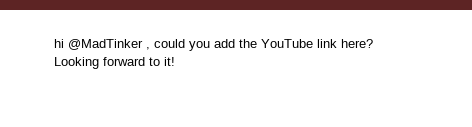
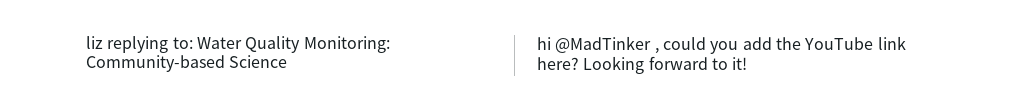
+ liz replying to: Water Quality Monitoring: Community-based Science

